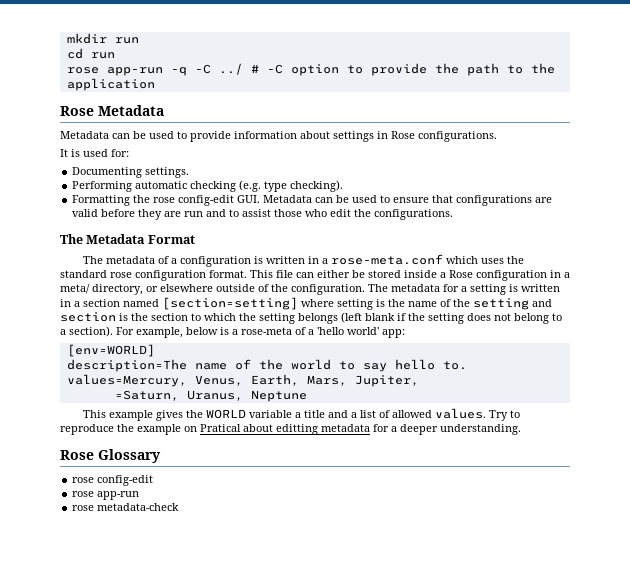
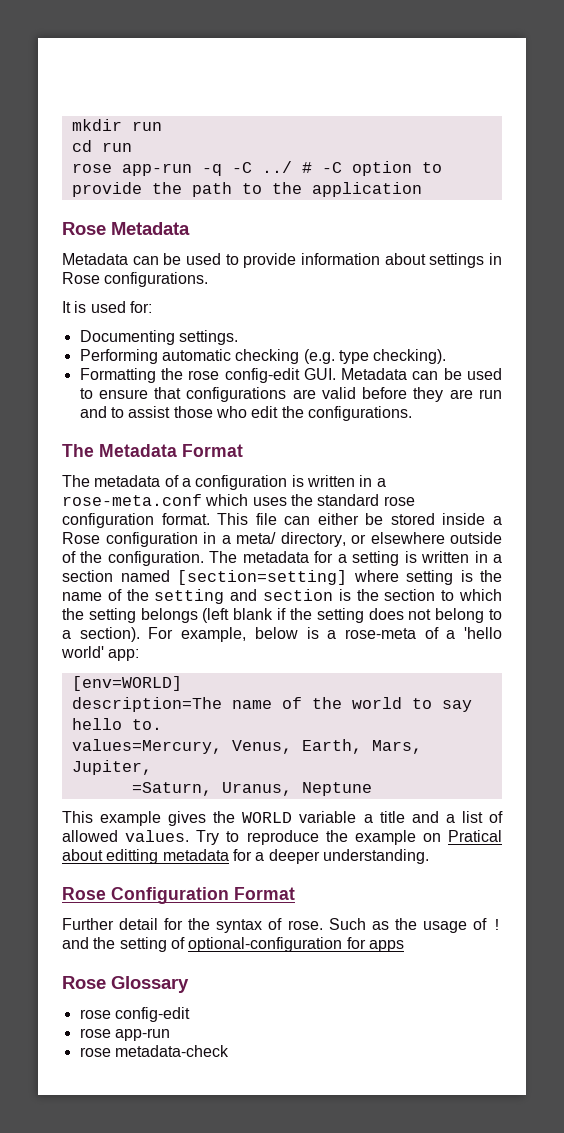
+ Rose Configuration Format
+ Further detail for the syntax of rose. Such as the usage of ! and the setting of optional-configuration for apps

